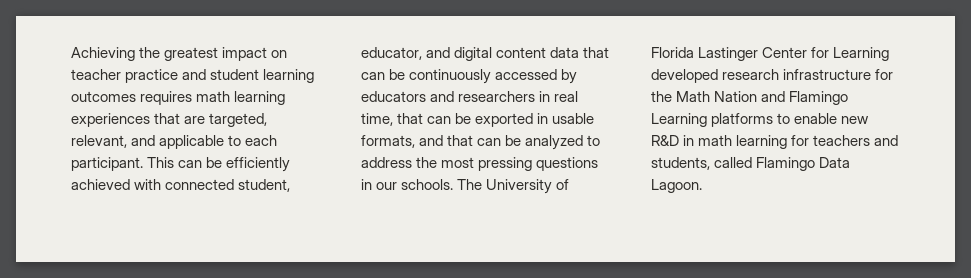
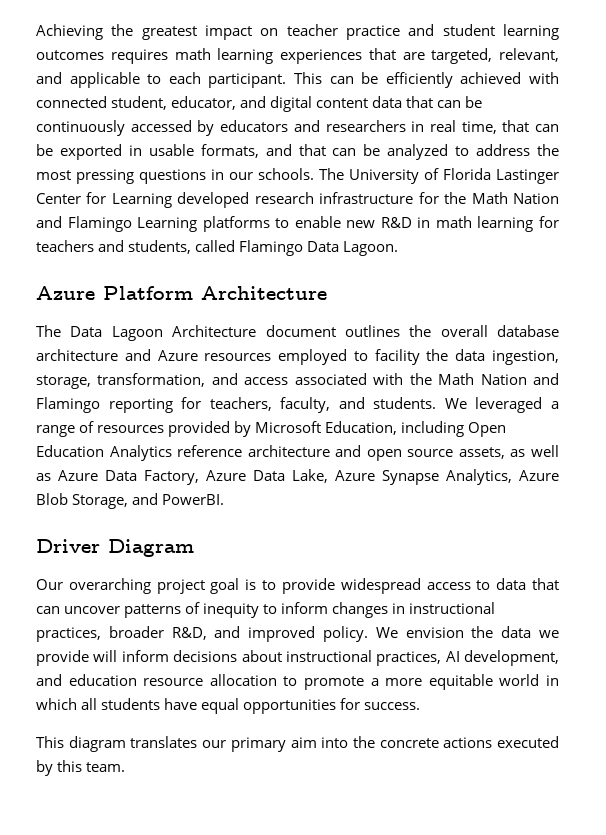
+ Azure Platform Architecture
+ The Data Lagoon Architecture document outlines the overall database architecture and Azure resources employed to facility the data ingestion, storage, transformation, and access associated with the Math Nation and Flamingo reporting for teachers, faculty, and students. We leveraged a range of resources provided by Microsoft Education, including Open Education Analytics reference architecture and open source assets, as well as Azure Data Factory, Azure Data Lake, Azure Synapse Analytics, Azure Blob Storage, and PowerBI.
+ Driver Diagram
+ Our overarching project goal is to provide widespread access to data that can uncover patterns of inequity to inform changes in instructional practices, broader R&D, and improved policy. We envision the data we provide will inform decisions about instructional practices, AI development, and education resource allocation to promote a more equitable world in which all students have equal opportunities for success.
+ This diagram translates our primary aim into the concrete actions executed by this team.

